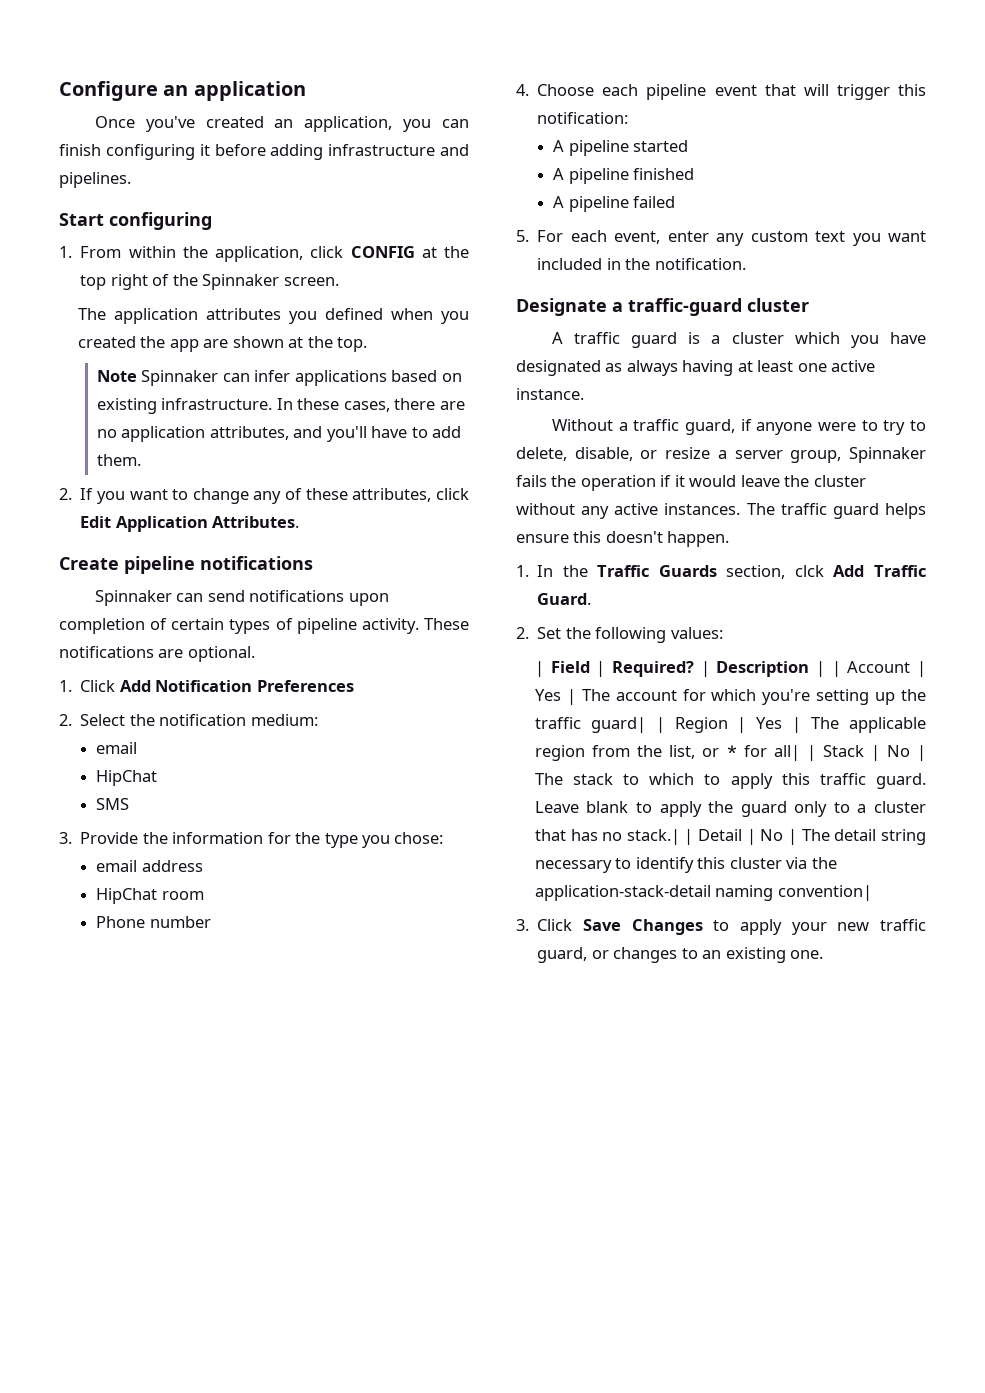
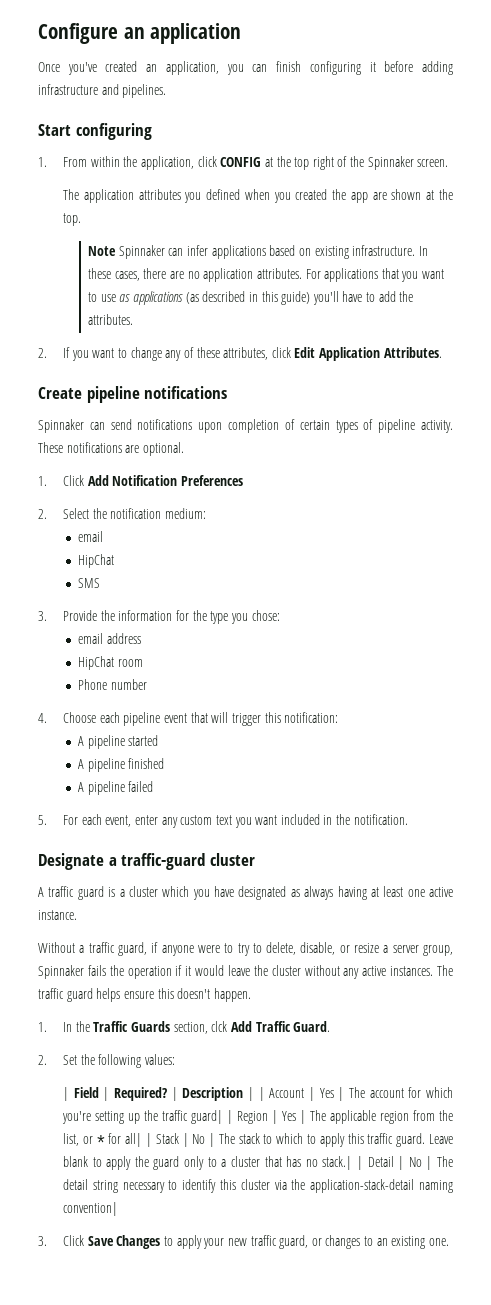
- In these cases, there are no application attributes, and you'll have to add them.
+ In these cases, there are no application attributes. For applications that you want to use as applications (as described in this guide) you'll have to add the attributes.

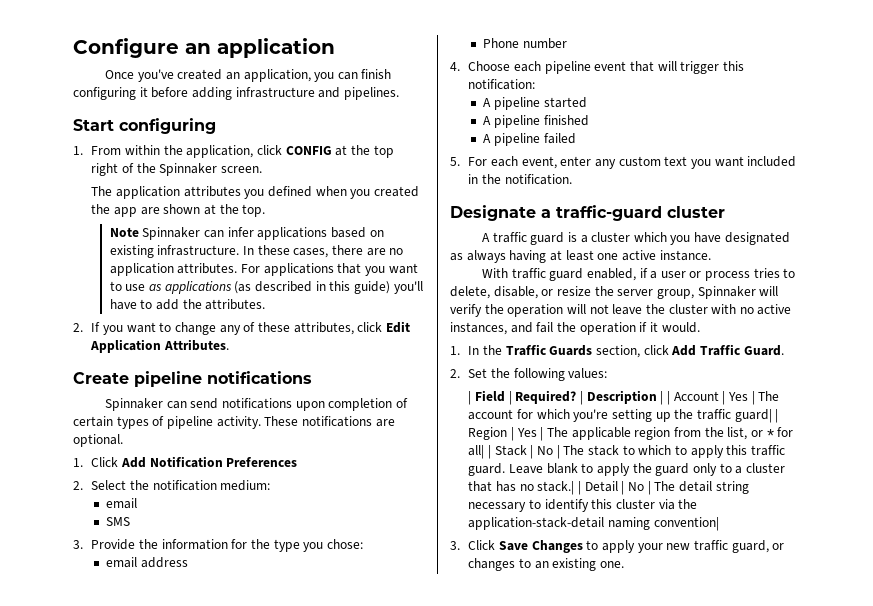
  2. Select the notification medium:
  email
- HipChat
- HipChat room
- Without a traffic guard, if anyone were to try to delete, disable, or resize a server group, Spinnaker fails the operation if it would leave the cluster without any active instances. The traffic guard helps ensure this doesn't happen.
+ With traffic guard enabled, if a user or process tries to delete, disable, or resize the server group, Spinnaker will verify the operation will not leave the cluster with no active instances, and fail the operation if it would.
- 1. In the Traffic Guards section, clck Add Traffic Guard.
+ 1. In the Traffic Guards section, click Add Traffic Guard.

